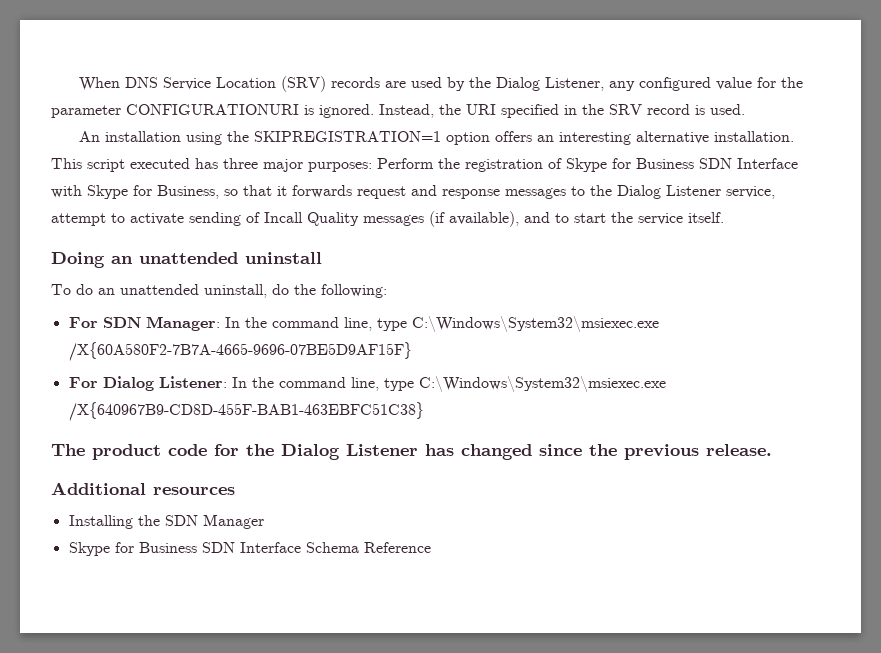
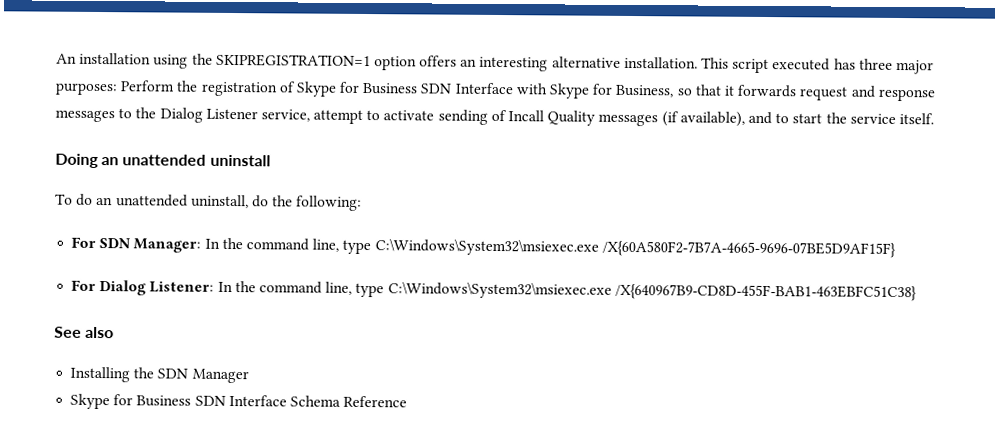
- When DNS Service Location (SRV) records are used by the Dialog Listener, any configured value for the parameter CONFIGURATIONURI is ignored. Instead, the URI specified in the SRV record is used.
- The product code for the Dialog Listener has changed since the previous release.
- Additional resources
+ See also

